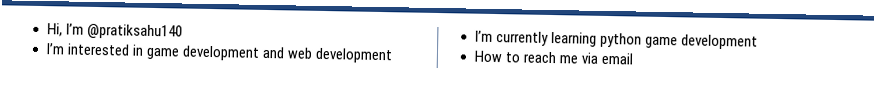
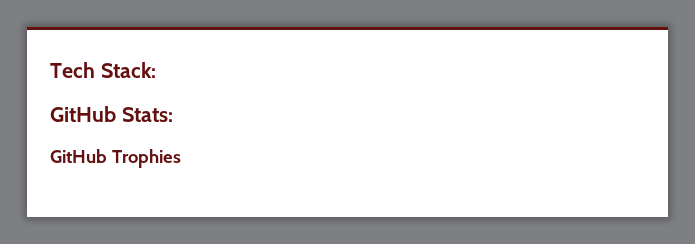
- Hi, I’m @pratiksahu140
- I’m interested in game development and web development
- I’m currently learning python game development
- How to reach me via email
+ Tech Stack:
+ GitHub Stats:
+ GitHub Trophies

